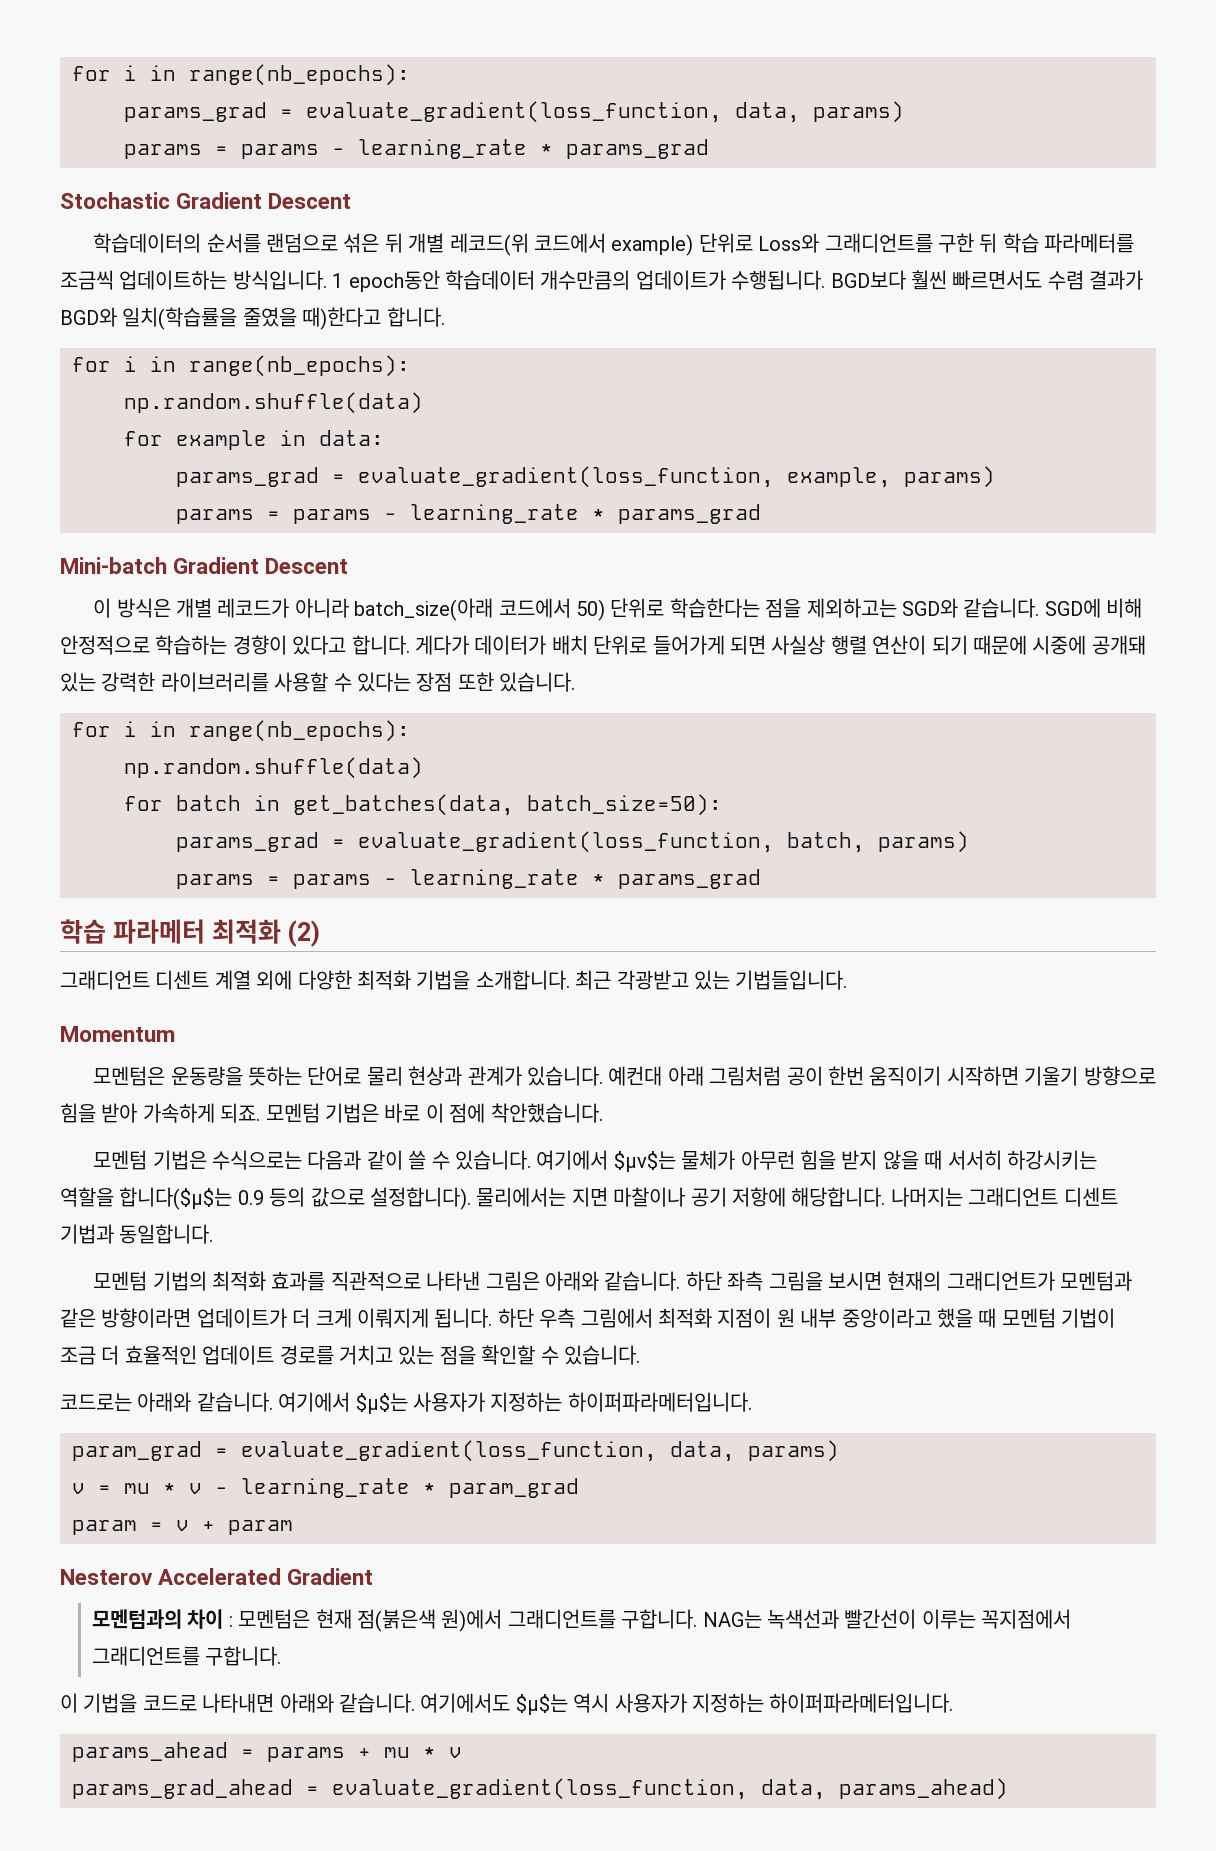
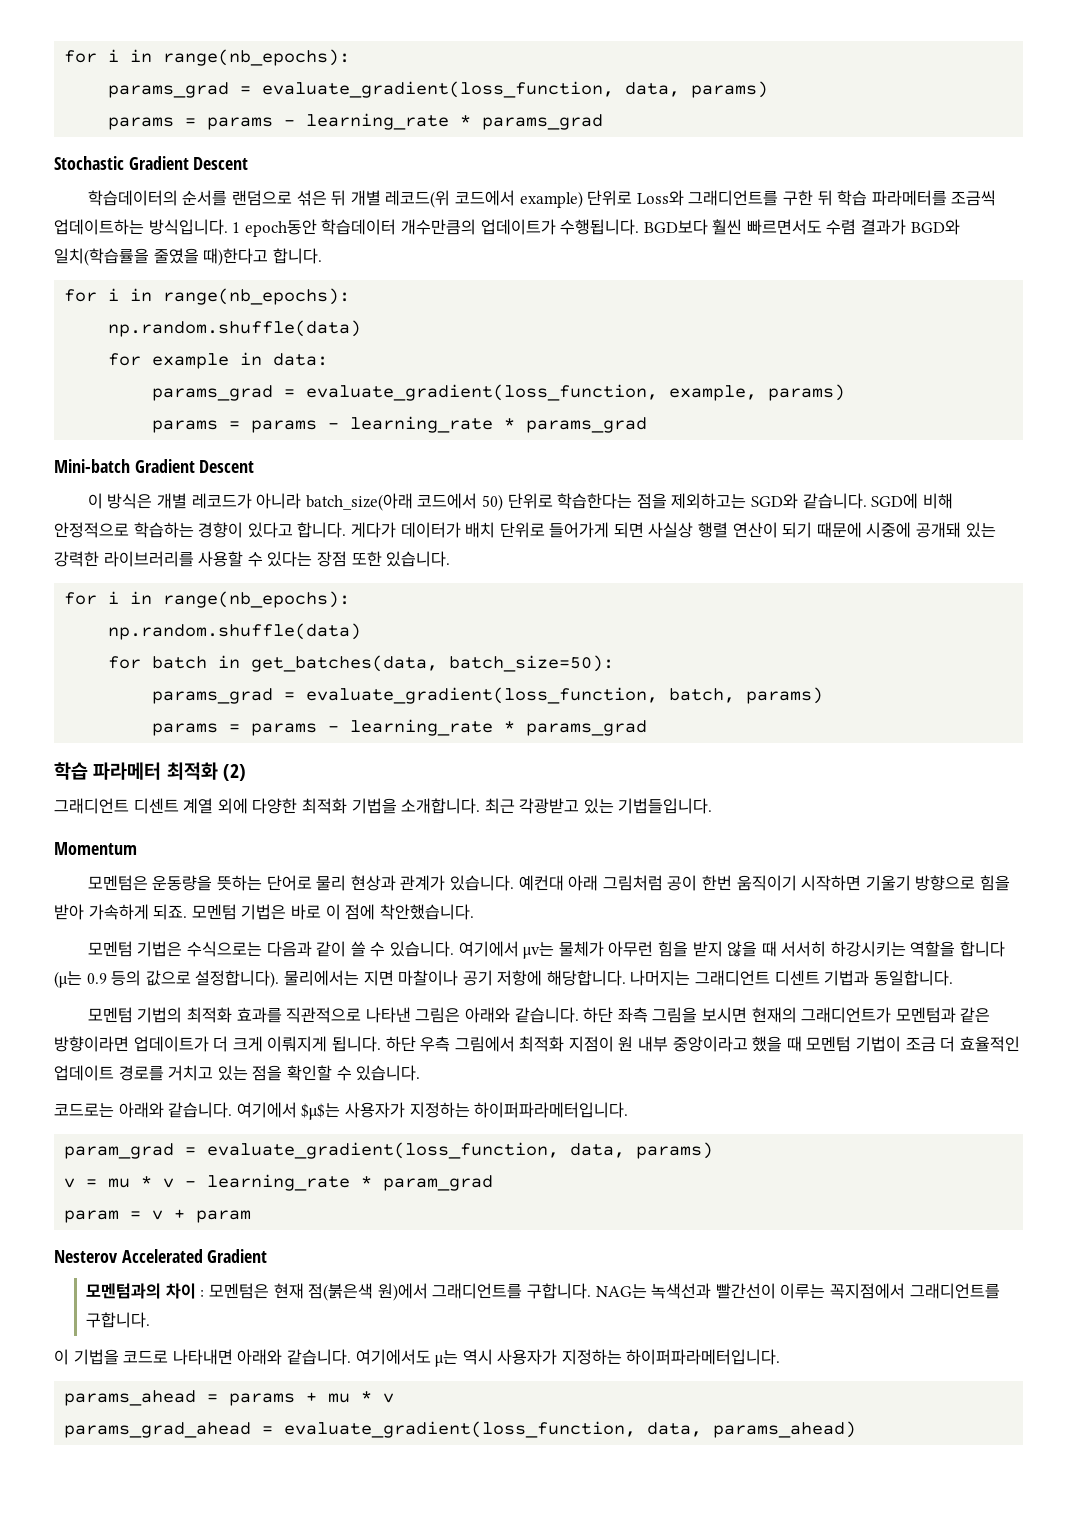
- 여기에서 $μv$는 물체가 아무런 힘을 받지 않을 때 서서히 하강시키는 역할을 합니다($μ$는 0.9 등의 값으로 설정합니다).
+ 여기에서 μv는 물체가 아무런 힘을 받지 않을 때 서서히 하강시키는 역할을 합니다 (μ는 0.9 등의 값으로 설정합니다).
- 여기에서도 $μ$는 역시 사용자가 지정하는 하이퍼파라메터입니다.
+ 여기에서도 μ는 역시 사용자가 지정하는 하이퍼파라메터입니다.

